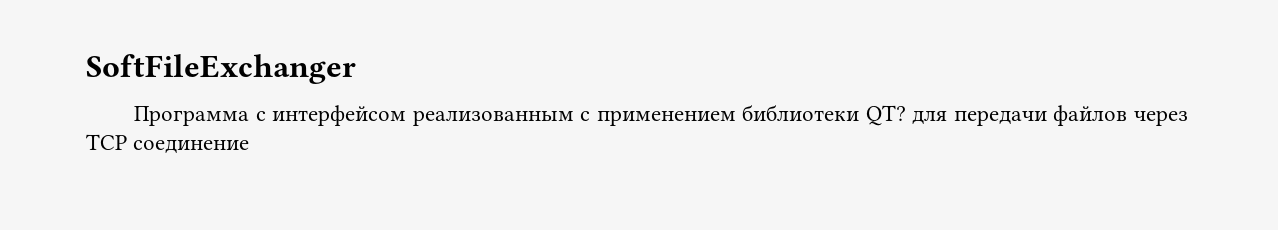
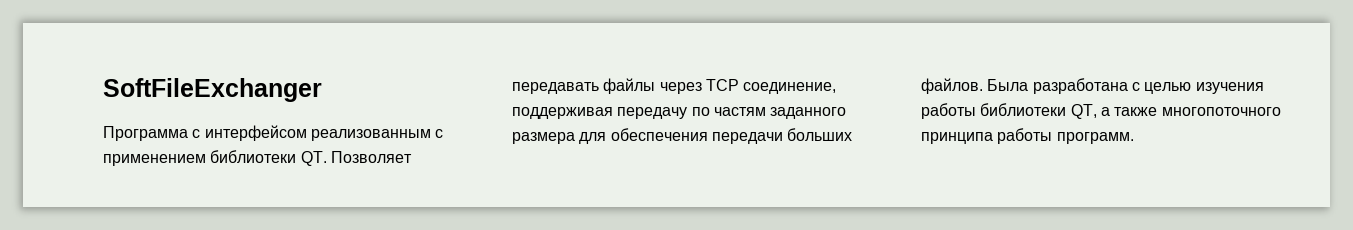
- Программа с интерфейсом реализованным с применением библиотеки QT? для передачи файлов через TCP соединение
+ Программа с интерфейсом реализованным с применением библиотеки QT. Позволяет передавать файлы через TCP соединение, поддерживая передачу по частям заданного размера для обеспечения передачи больших файлов. Была разработана с целью изучения работы библиотеки QT, а также многопоточного принципа работы программ.

